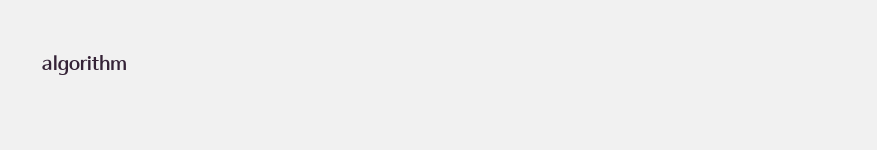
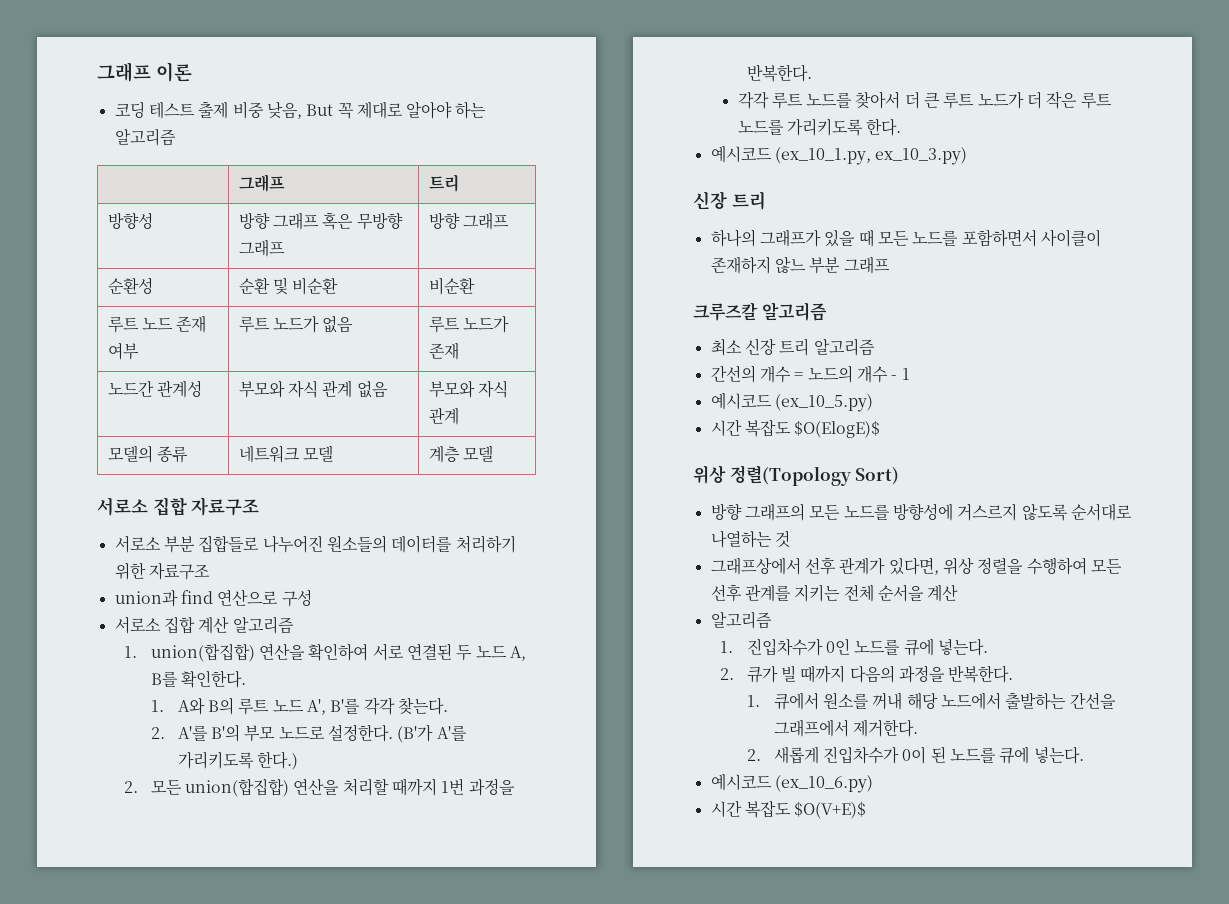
- algorithm
+ 그래프 이론
+ 코딩 테스트 출제 비중 낮음, But 꼭 제대로 알아야 하는 알고리즘
+ | 그래프 | 트리
+ 방향성 | 방향 그래프 혹은 무방향 그래프 | 방향 그래프
+ 순환성 | 순환 및 비순환 | 비순환
+ 루트 노드 존재 여부 | 루트 노드가 없음 | 루트 노드가 존재
+ 노드간 관계성 | 부모와 자식 관계 없음 | 부모와 자식 관계
+ 모델의 종류 | 네트워크 모델 | 계층 모델
+ 서로소 집합 자료구조
+ 서로소 부분 집합들로 나누어진 원소들의 데이터를 처리하기 위한 자료구조
+ union과 find 연산으로 구성
+ 서로소 집합 계산 알고리즘
+ 1. union(합집합) 연산을 확인하여 서로 연결된 두 노드 A, B를 확인한다.
+ 1. A와 B의 루트 노드 A', B'를 각각 찾는다.
+ 2. A'를 B'의 부모 노드로 설정한다. (B'가 A'를 가리키도록 한다.)
+ 2. 모든 union(합집합) 연산을 처리할 때까지 1번 과정을 반복한다.
+ 각각 루트 노드를 찾아서 더 큰 루트 노드가 더 작은 루트 노드를 가리키도록 한다.
+ 예시코드 (ex_10_1.py, ex_10_3.py)
+ 신장 트리
+ 하나의 그래프가 있을 때 모든 노드를 포함하면서 사이클이 존재하지 않느 부분 그래프
+ 크루즈칼 알고리즘
+ 최소 신장 트리 알고리즘
+ 간선의 개수 = 노드의 개수 - 1
+ 예시코드 (ex_10_5.py)
+ 시간 복잡도 $O(ElogE)$
+ 위상 정렬(Topology Sort)
+ 방향 그래프의 모든 노드를 방향성에 거스르지 않도록 순서대로 나열하는 것
+ 그래프상에서 선후 관계가 있다면, 위상 정렬을 수행하여 모든 선후 관계를 지키는 전체 순서을 계산
+ 알고리즘
+ 1. 진입차수가 0인 노드를 큐에 넣는다.
+ 2. 큐가 빌 때까지 다음의 과정을 반복한다.
+ 1. 큐에서 원소를 꺼내 해당 노드에서 출발하는 간선을 그래프에서 제거한다.
+ 2. 새롭게 진입차수가 0이 된 노드를 큐에 넣는다.
+ 예시코드 (ex_10_6.py)
+ 시간 복잡도 $O(V+E)$

